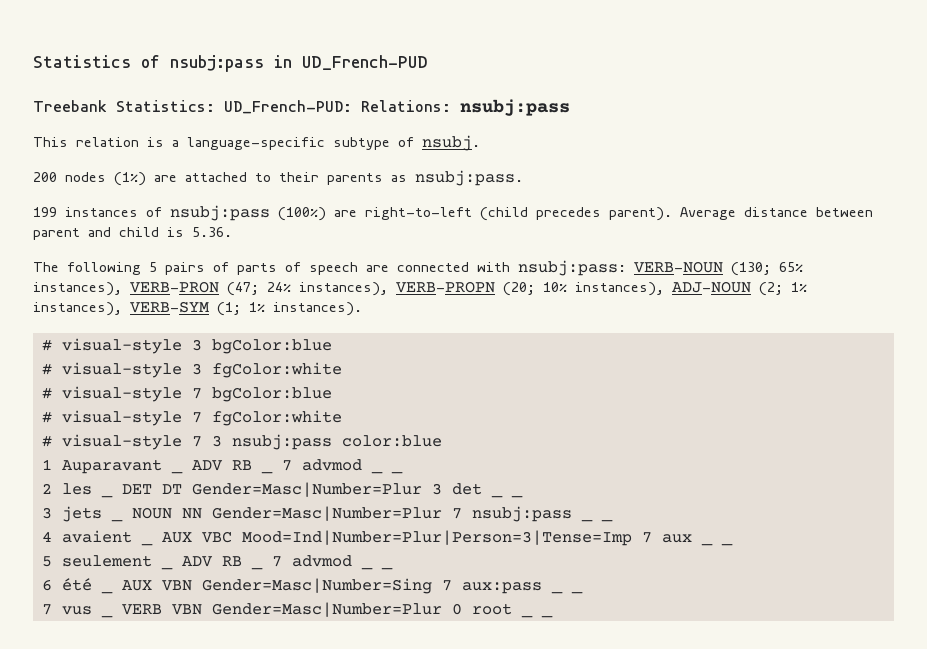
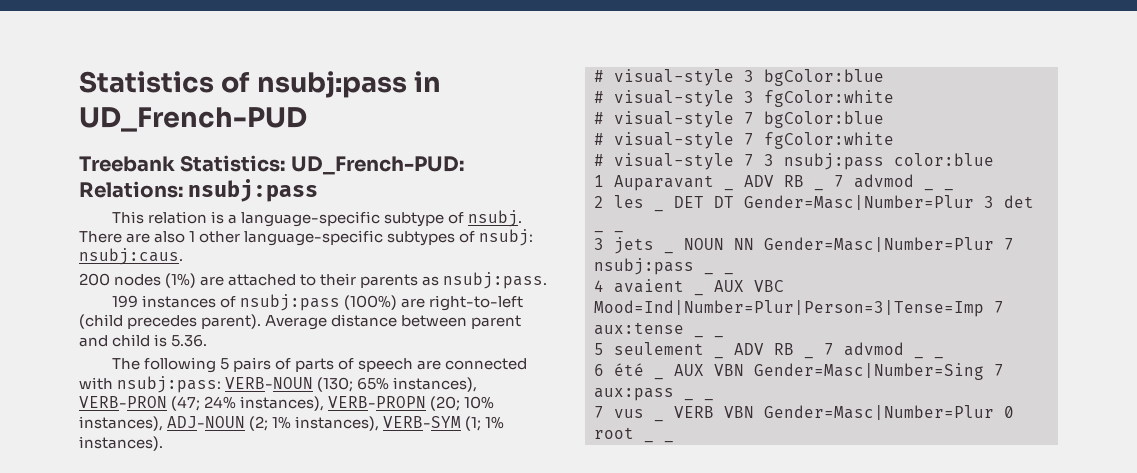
+ There are also 1 other language-specific subtypes of nsubj: nsubj:caus.
- 4 avaient _ AUX VBC Mood=Ind|Number=Plur|Person=3|Tense=Imp 7 aux _ _
+ 4 avaient _ AUX VBC Mood=Ind|Number=Plur|Person=3|Tense=Imp 7 aux:tense _ _

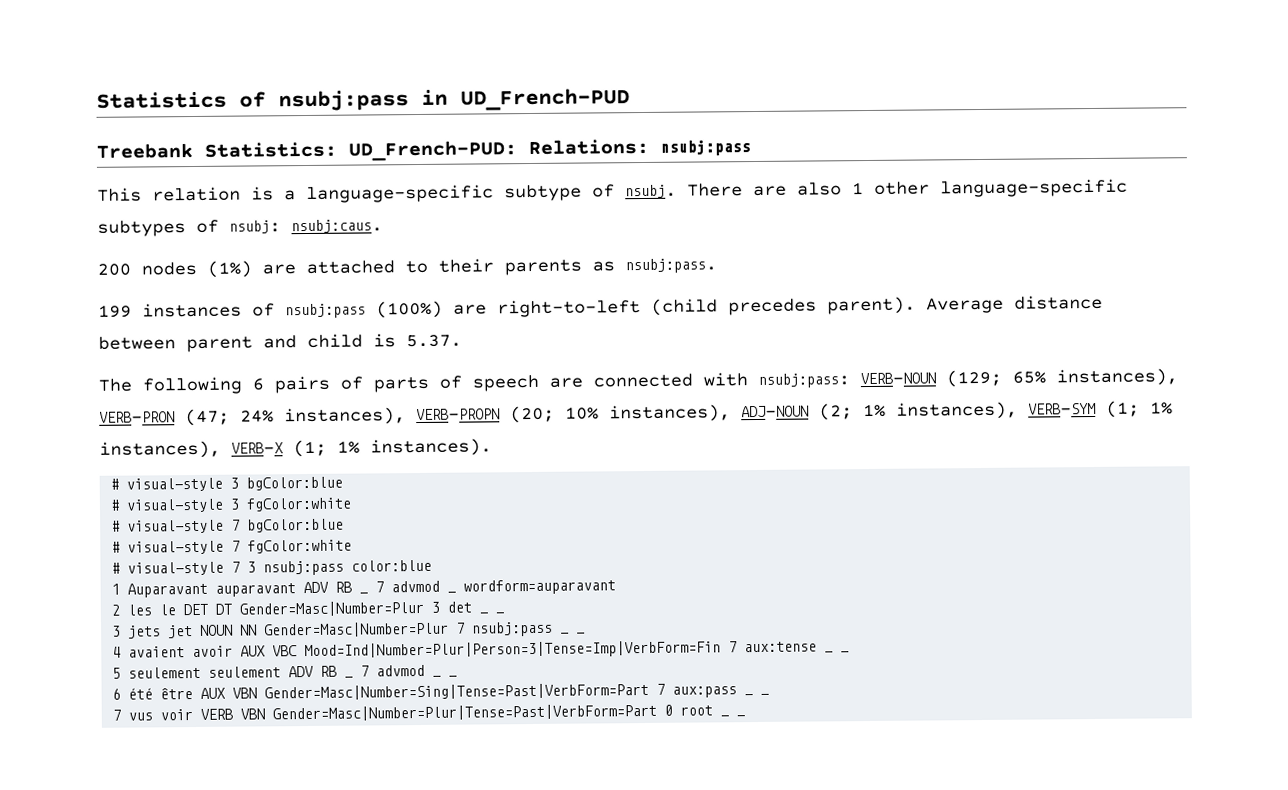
- Average distance between parent and child is 5.36.
+ Average distance between parent and child is 5.37.
- The following 5 pairs of parts of speech are connected with nsubj:pass: VERB-NOUN (130; 65% instances), VERB-PRON (47; 24% instances), VERB-PROPN (20; 10% instances), ADJ-NOUN (2; 1% instances), VERB-SYM (1; 1% instances).
+ The following 6 pairs of parts of speech are connected with nsubj:pass: VERB-NOUN (129; 65% instances), VERB-PRON (47; 24% instances), VERB-PROPN (20; 10% instances), ADJ-NOUN (2; 1% instances), VERB-SYM (1; 1% instances), VERB-X (1; 1% instances).
- 1 Auparavant _ ADV RB _ 7 advmod _ _
+ 1 Auparavant auparavant ADV RB _ 7 advmod _ wordform=auparavant
- 2 les _ DET DT Gender=Masc|Number=Plur 3 det _ _
+ 2 les le DET DT Gender=Masc|Number=Plur 3 det _ _
- 3 jets _ NOUN NN Gender=Masc|Number=Plur 7 nsubj:pass _ _
+ 3 jets jet NOUN NN Gender=Masc|Number=Plur 7 nsubj:pass _ _
- 4 avaient _ AUX VBC Mood=Ind|Number=Plur|Person=3|Tense=Imp 7 aux:tense _ _
+ 4 avaient avoir AUX VBC Mood=Ind|Number=Plur|Person=3|Tense=Imp|VerbForm=Fin 7 aux:tense _ _
- 5 seulement _ ADV RB _ 7 advmod _ _
+ 5 seulement seulement ADV RB _ 7 advmod _ _
- 6 été _ AUX VBN Gender=Masc|Number=Sing 7 aux:pass _ _
+ 6 été être AUX VBN Gender=Masc|Number=Sing|Tense=Past|VerbForm=Part 7 aux:pass _ _
- 7 vus _ VERB VBN Gender=Masc|Number=Plur 0 root _ _
+ 7 vus voir VERB VBN Gender=Masc|Number=Plur|Tense=Past|VerbForm=Part 0 root _ _

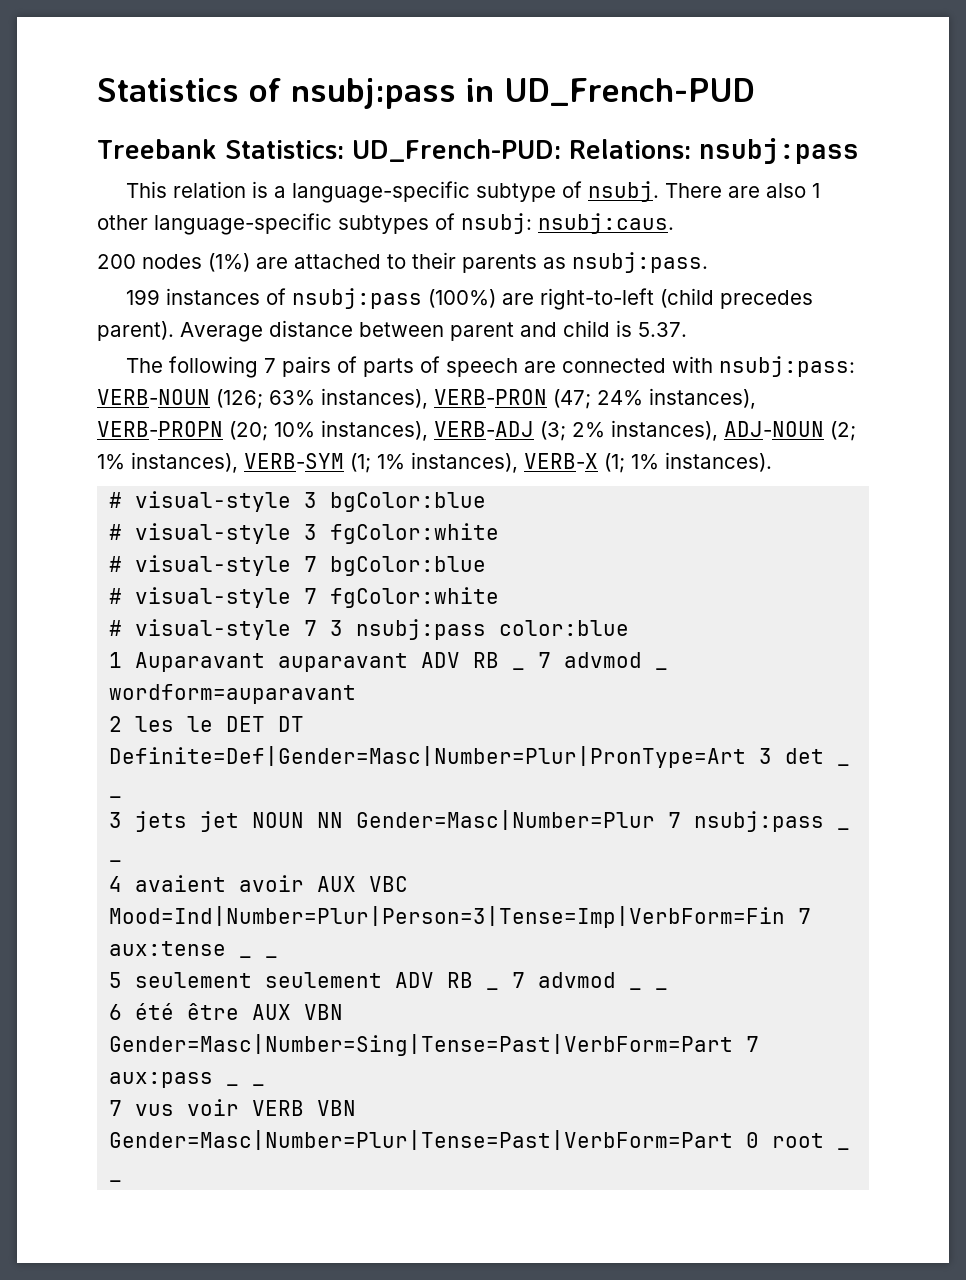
- The following 6 pairs of parts of speech are connected with nsubj:pass: VERB-NOUN (129; 65% instances), VERB-PRON (47; 24% instances), VERB-PROPN (20; 10% instances), ADJ-NOUN (2; 1% instances), VERB-SYM (1; 1% instances), VERB-X (1; 1% instances).
+ The following 7 pairs of parts of speech are connected with nsubj:pass: VERB-NOUN (126; 63% instances), VERB-PRON (47; 24% instances), VERB-PROPN (20; 10% instances), VERB-ADJ (3; 2% instances), ADJ-NOUN (2; 1% instances), VERB-SYM (1; 1% instances), VERB-X (1; 1% instances).
- 2 les le DET DT Gender=Masc|Number=Plur 3 det _ _
+ 2 les le DET DT Definite=Def|Gender=Masc|Number=Plur|PronType=Art 3 det _ _

